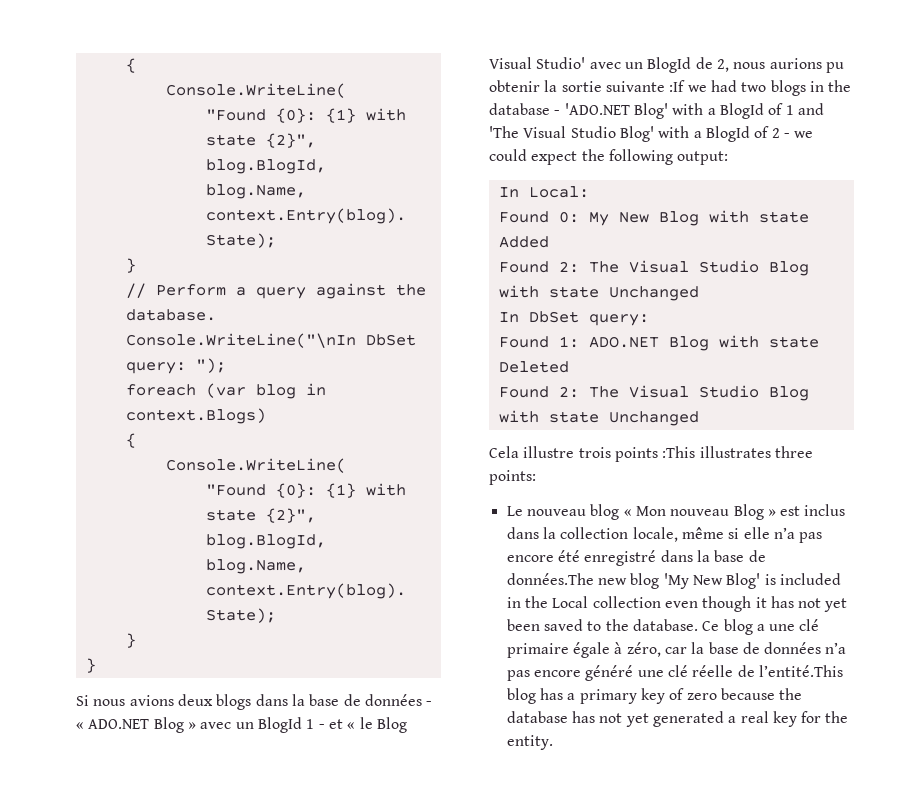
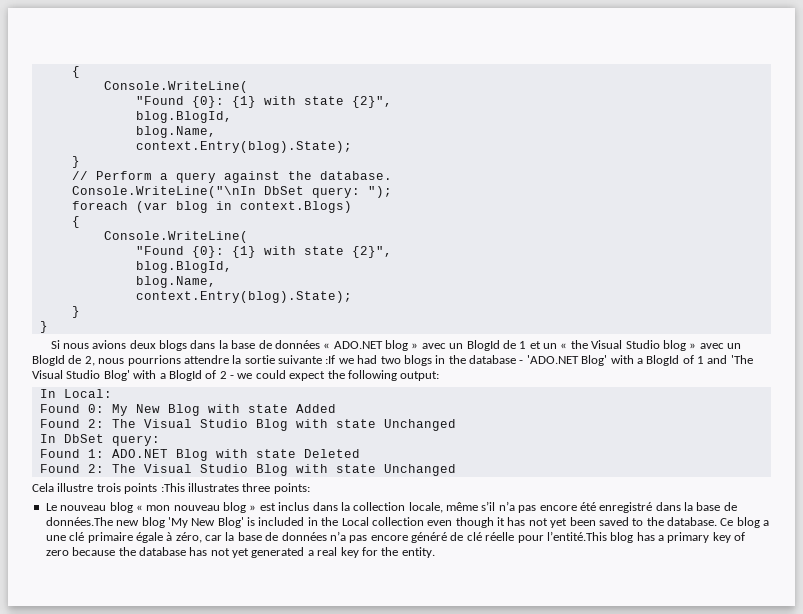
- Si nous avions deux blogs dans la base de données - « ADO.NET Blog » avec un BlogId 1 - et « le Blog Visual Studio' avec un BlogId de 2, nous aurions pu obtenir la sortie suivante :If we had two blogs in the database - 'ADO.NET Blog' with a BlogId of 1 and 'The Visual Studio Blog' with a BlogId of 2 - we could expect the following output:
+ Si nous avions deux blogs dans la base de données « ADO.NET blog » avec un BlogId de 1 et un « the Visual Studio blog » avec un BlogId de 2, nous pourrions attendre la sortie suivante :If we had two blogs in the database - 'ADO.NET Blog' with a BlogId of 1 and 'The Visual Studio Blog' with a BlogId of 2 - we could expect the following output:
- Le nouveau blog « Mon nouveau Blog » est inclus dans la collection locale, même si elle n’a pas encore été enregistré dans la base de données.The new blog 'My New Blog' is included in the Local collection even though it has not yet been saved to the database.
+ Le nouveau blog « mon nouveau blog » est inclus dans la collection locale, même s’il n’a pas encore été enregistré dans la base de données.The new blog 'My New Blog' is included in the Local collection even though it has not yet been saved to the database.
- Ce blog a une clé primaire égale à zéro, car la base de données n’a pas encore généré une clé réelle de l’entité.This blog has a primary key of zero because the database has not yet generated a real key for the entity.
+ Ce blog a une clé primaire égale à zéro, car la base de données n’a pas encore généré de clé réelle pour l’entité.This blog has a primary key of zero because the database has not yet generated a real key for the entity.

